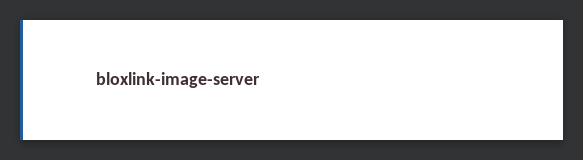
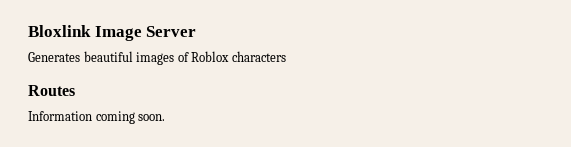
- bloxlink-image-server
+ Bloxlink Image Server
+ Generates beautiful images of Roblox characters
+ Routes
+ Information coming soon.

